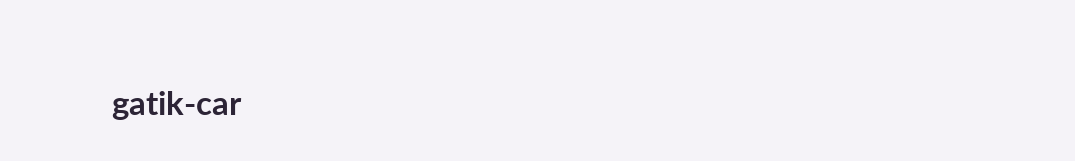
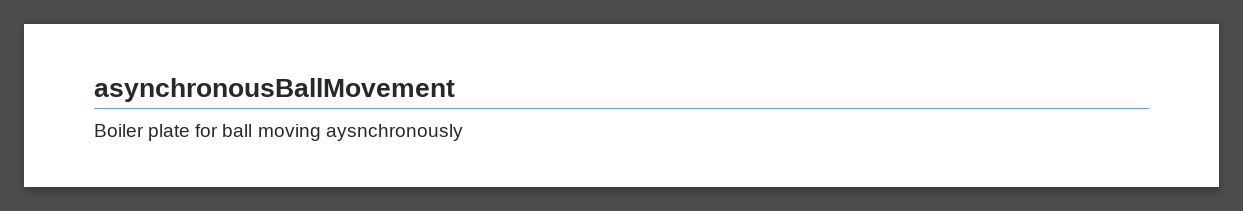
- gatik-car
+ asynchronousBallMovement
+ Boiler plate for ball moving aysnchronously

